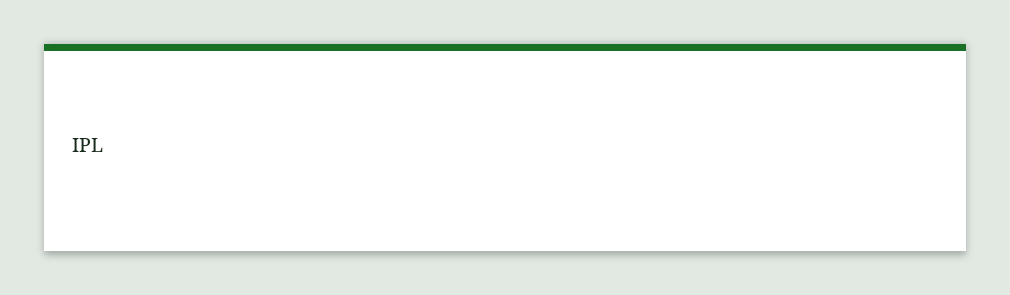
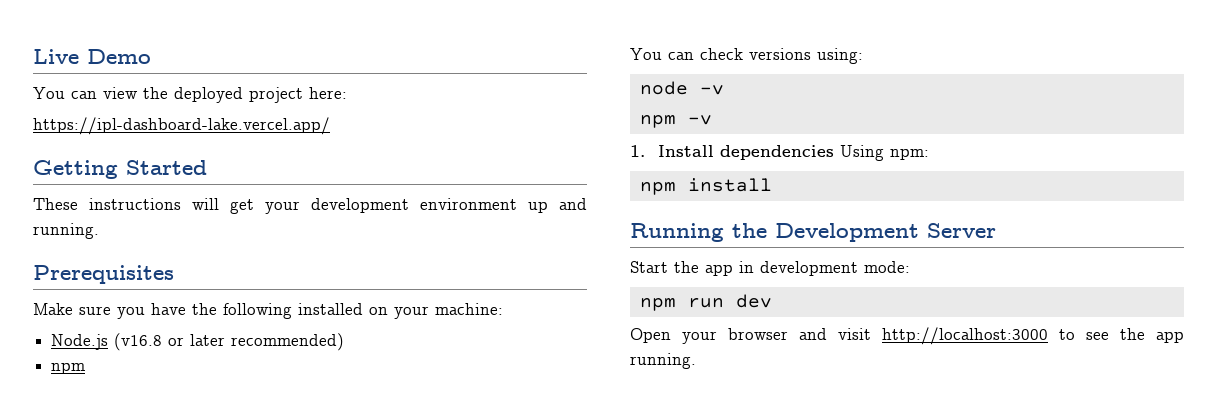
- IPL
+ Live Demo
+ You can view the deployed project here:
+ https://ipl-dashboard-lake.vercel.app/
+ Getting Started
+ These instructions will get your development environment up and running.
+ Prerequisites
+ Make sure you have the following installed on your machine:
+ Node.js (v16.8 or later recommended)
+ npm
+ You can check versions using:
+ node -v
+ npm -v
+ 1. Install dependencies Using npm:
+ npm install
+ Running the Development Server
+ Start the app in development mode:
+ npm run dev
+ Open your browser and visit http://localhost:3000 to see the app running.

